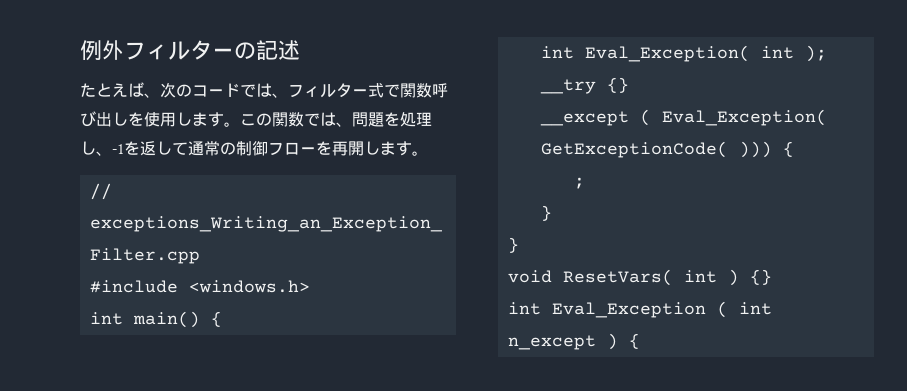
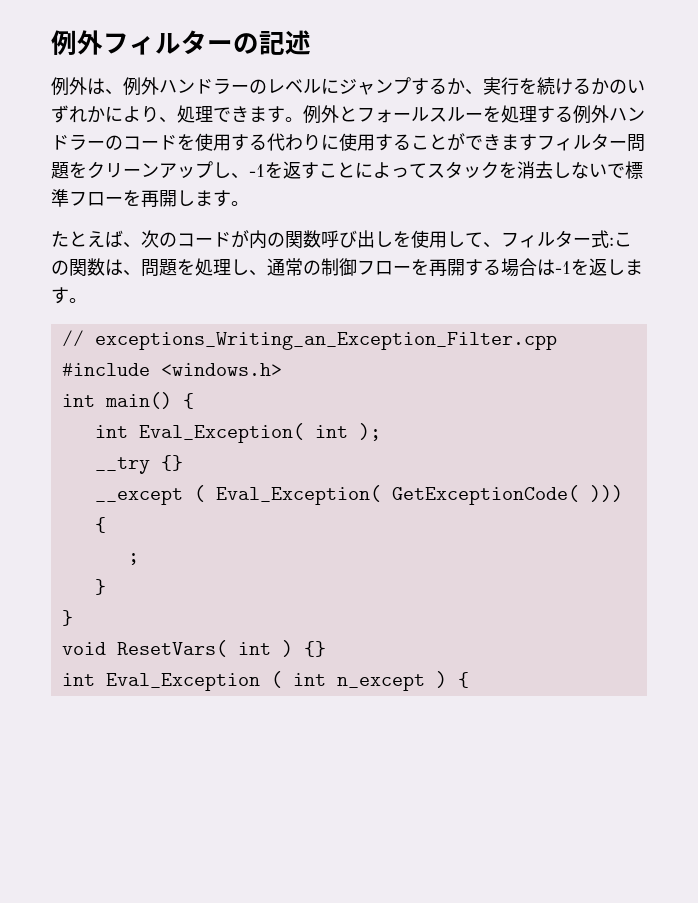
+ 例外は、例外ハンドラーのレベルにジャンプするか、実行を続けるかのいずれかにより、処理できます。例外とフォールスルーを処理する例外ハンドラーのコードを使用する代わりに使用することができますフィルター問題をクリーンアップし、-1を返すことによってスタックを消去しないで標準フローを再開します。
- たとえば、次のコードでは、フィルター式で関数呼び出しを使用します。この関数では、問題を処理し、-1を返して通常の制御フローを再開します。
+ たとえば、次のコードが内の関数呼び出しを使用して、フィルター式:この関数は、問題を処理し、通常の制御フローを再開する場合は-1を返します。

